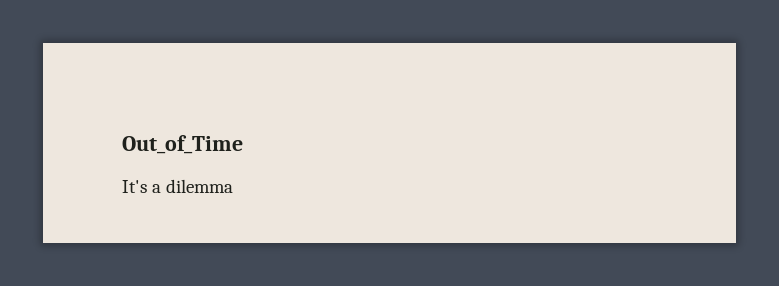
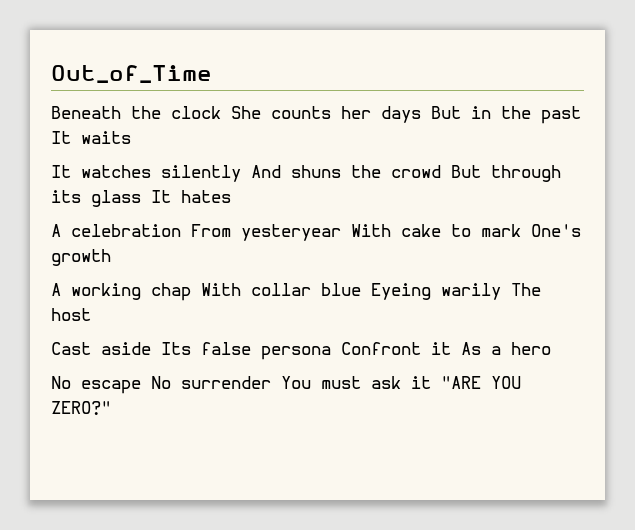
- It's a dilemma
+ Beneath the clock She counts her days But in the past It waits
+ It watches silently And shuns the crowd But through its glass It hates
+ A celebration From yesteryear With cake to mark One's growth
+ A working chap With collar blue Eyeing warily The host
+ Cast aside Its false persona Confront it As a hero
+ No escape No surrender You must ask it "ARE YOU ZERO?"

